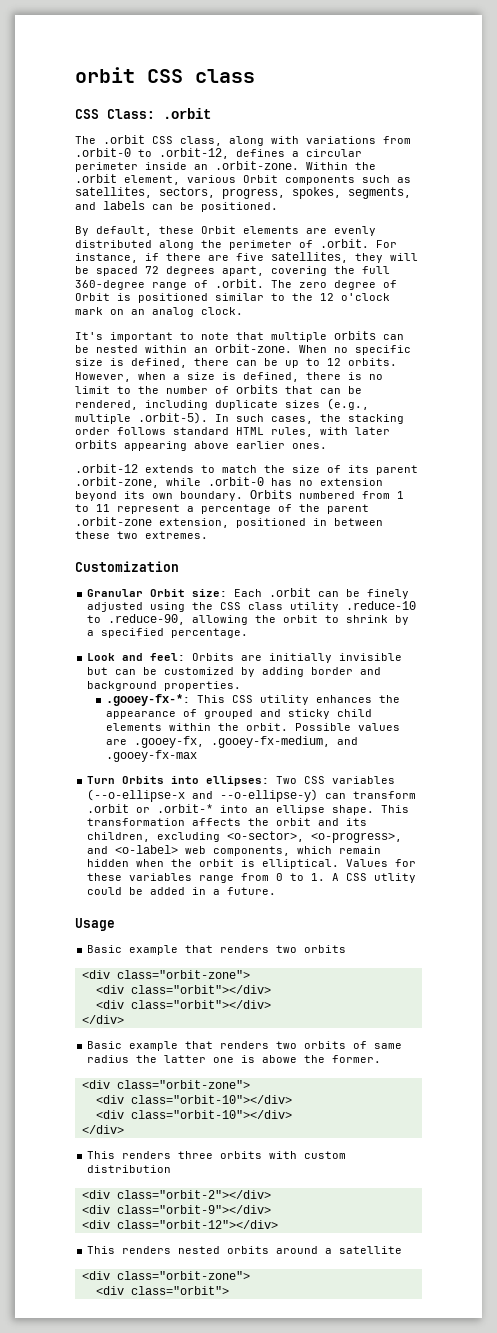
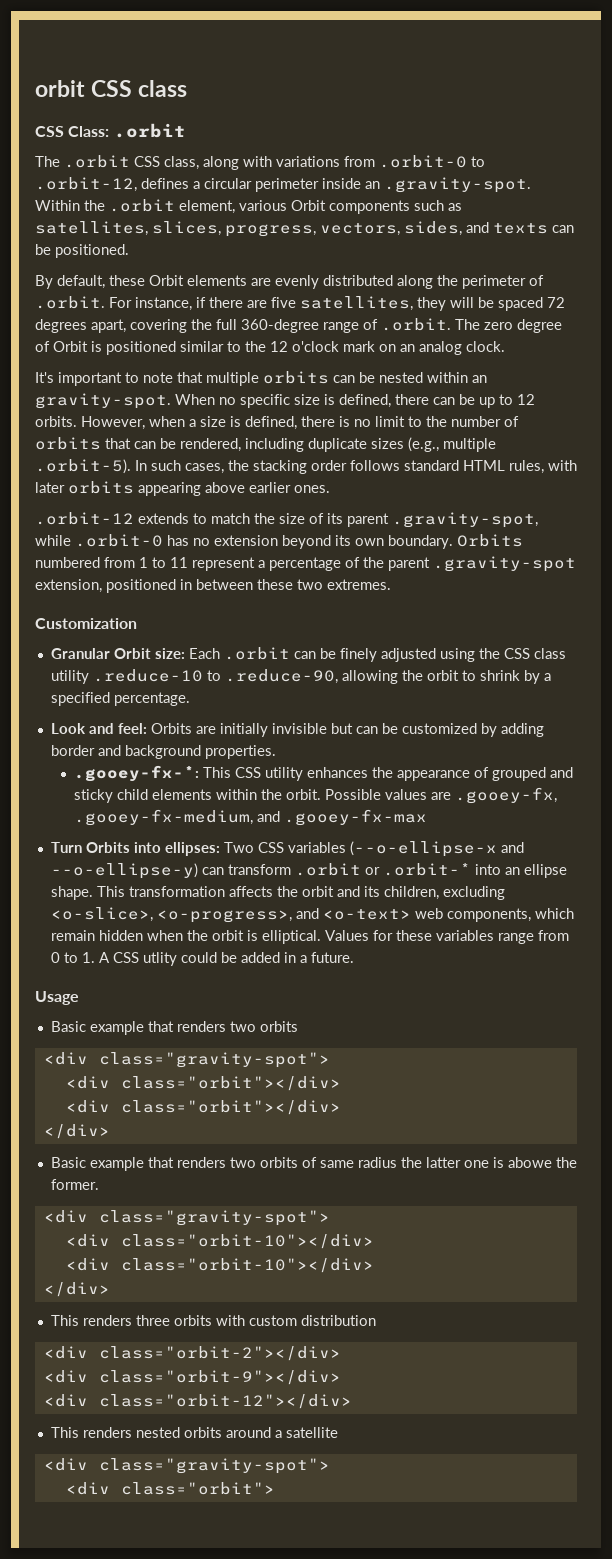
- The .orbit CSS class, along with variations from .orbit-0 to .orbit-12, defines a circular perimeter inside an .orbit-zone. Within the .orbit element, various Orbit components such as satellites, sectors, progress, spokes, segments, and labels can be positioned.
+ The .orbit CSS class, along with variations from .orbit-0 to .orbit-12, defines a circular perimeter inside an .gravity-spot. Within the .orbit element, various Orbit components such as satellites, slices, progress, vectors, sides, and texts can be positioned.
- It's important to note that multiple orbits can be nested within an orbit-zone.
+ It's important to note that multiple orbits can be nested within an gravity-spot.
- .orbit-12 extends to match the size of its parent .orbit-zone, while .orbit-0 has no extension beyond its own boundary.
+ .orbit-12 extends to match the size of its parent .gravity-spot, while .orbit-0 has no extension beyond its own boundary.
- Orbits numbered from 1 to 11 represent a percentage of the parent .orbit-zone extension, positioned in between these two extremes.
+ Orbits numbered from 1 to 11 represent a percentage of the parent .gravity-spot extension, positioned in between these two extremes.
- This transformation affects the orbit and its children, excluding <o-sector>, <o-progress>, and <o-label> web components, which remain hidden when the orbit is elliptical.
+ This transformation affects the orbit and its children, excluding <o-slice>, <o-progress>, and <o-text> web components, which remain hidden when the orbit is elliptical.
  Usage
  Basic example that renders two orbits
- <div class="orbit-zone">
+ <div class="gravity-spot">
  Basic example that renders two orbits of same radius the latter one is abowe the former.
- <div class="orbit-zone">
+ <div class="gravity-spot">
  This renders nested orbits around a satellite
- <div class="orbit-zone">
+ <div class="gravity-spot">

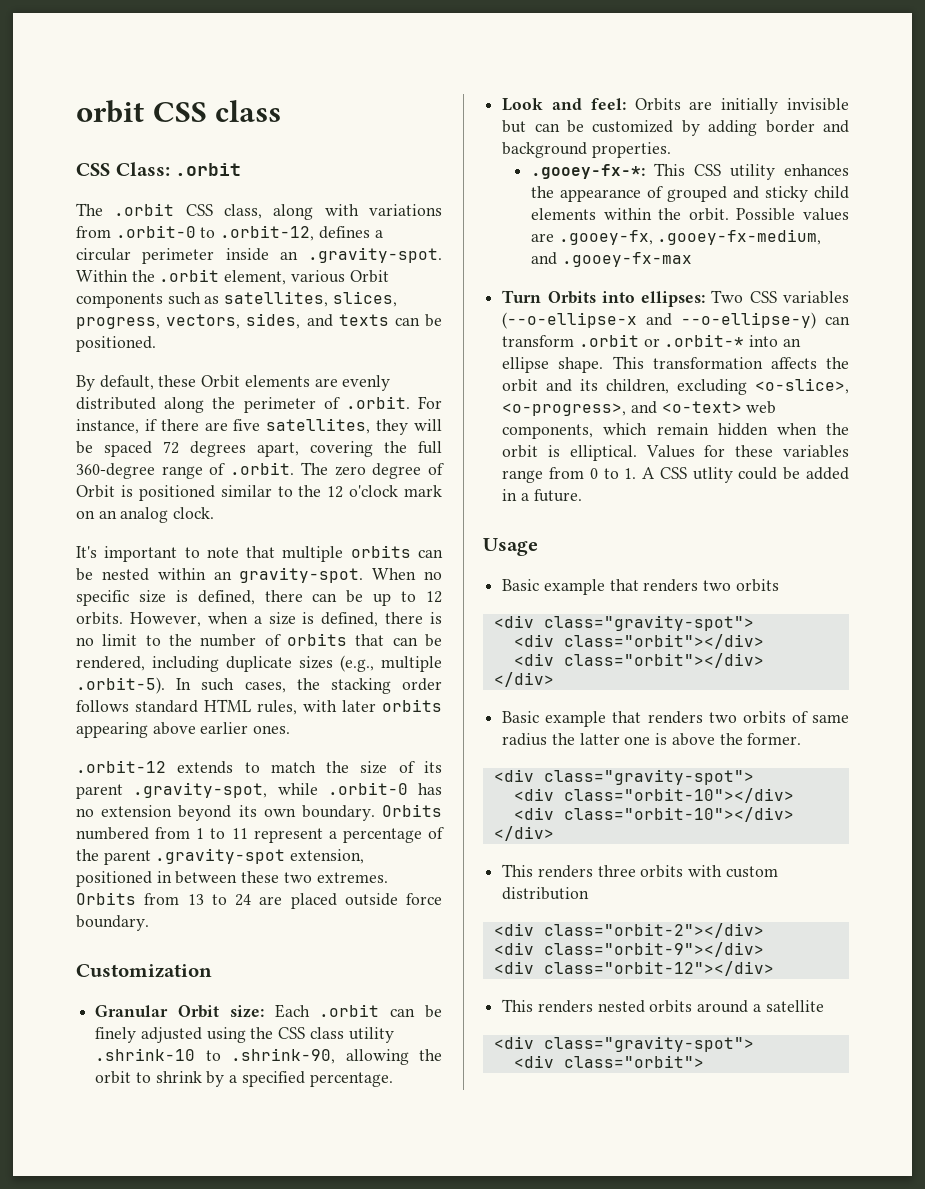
+ Orbits from 13 to 24 are placed outside force boundary.
- Granular Orbit size: Each .orbit can be finely adjusted using the CSS class utility .reduce-10 to .reduce-90, allowing the orbit to shrink by a specified percentage.
+ Granular Orbit size: Each .orbit can be finely adjusted using the CSS class utility .shrink-10 to .shrink-90, allowing the orbit to shrink by a specified percentage.
- Basic example that renders two orbits of same radius the latter one is abowe the former.
+ Basic example that renders two orbits of same radius the latter one is above the former.

